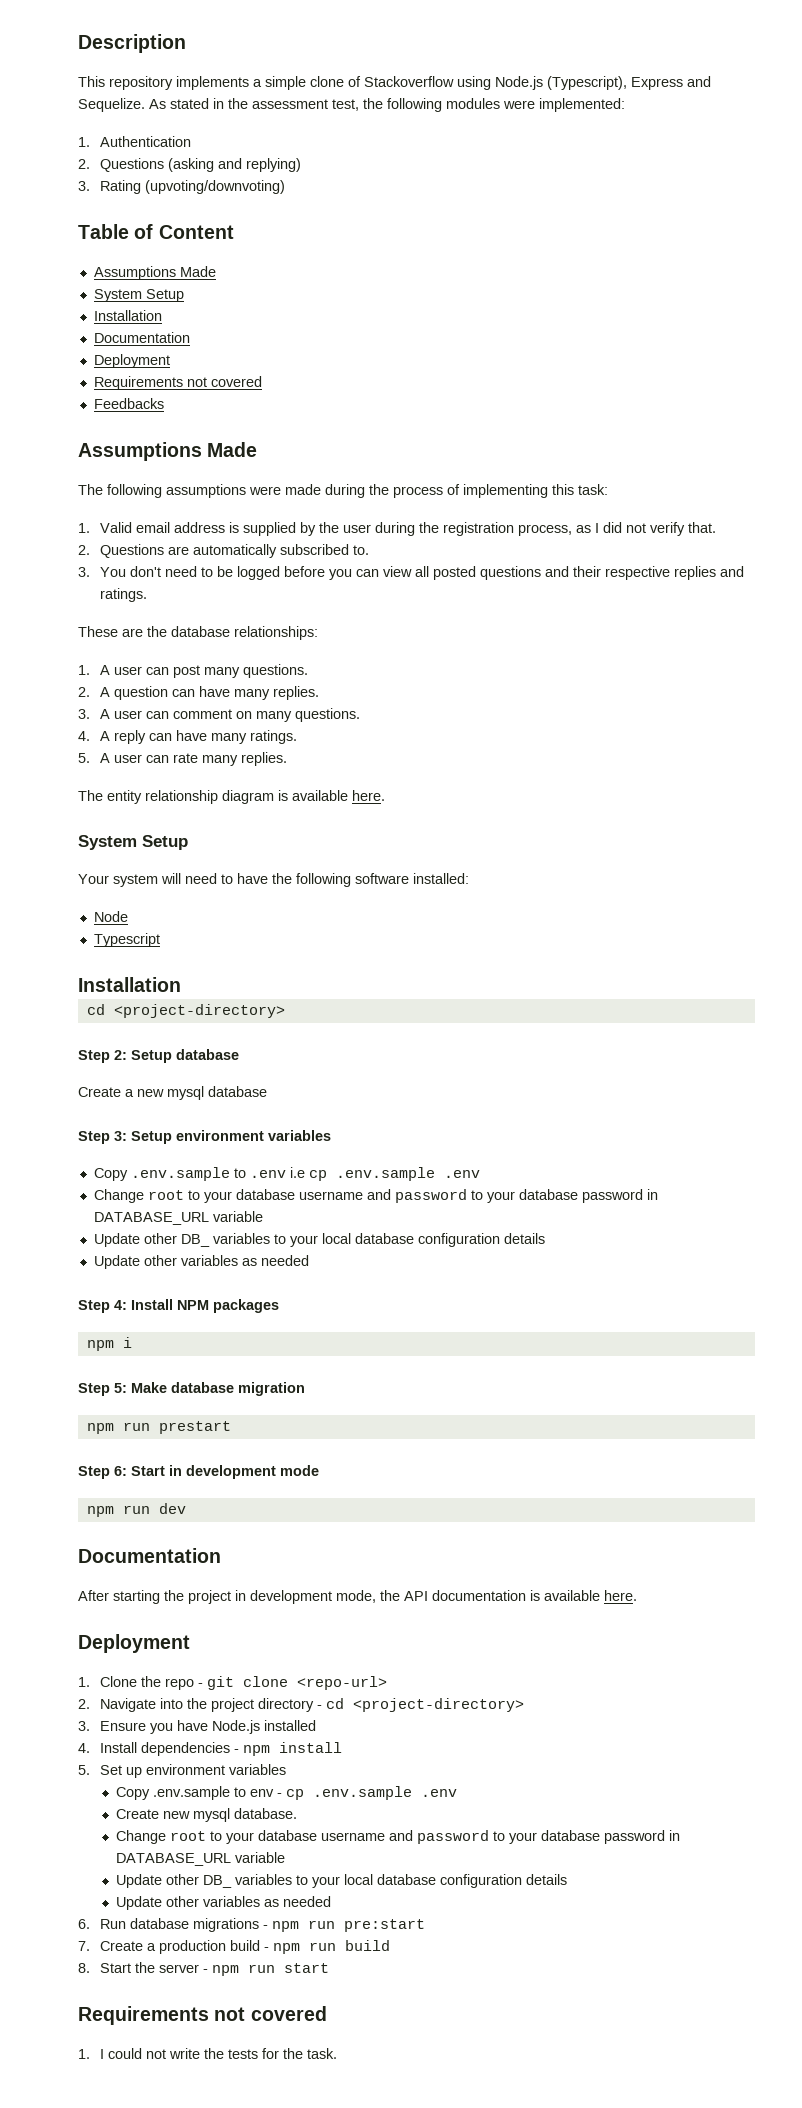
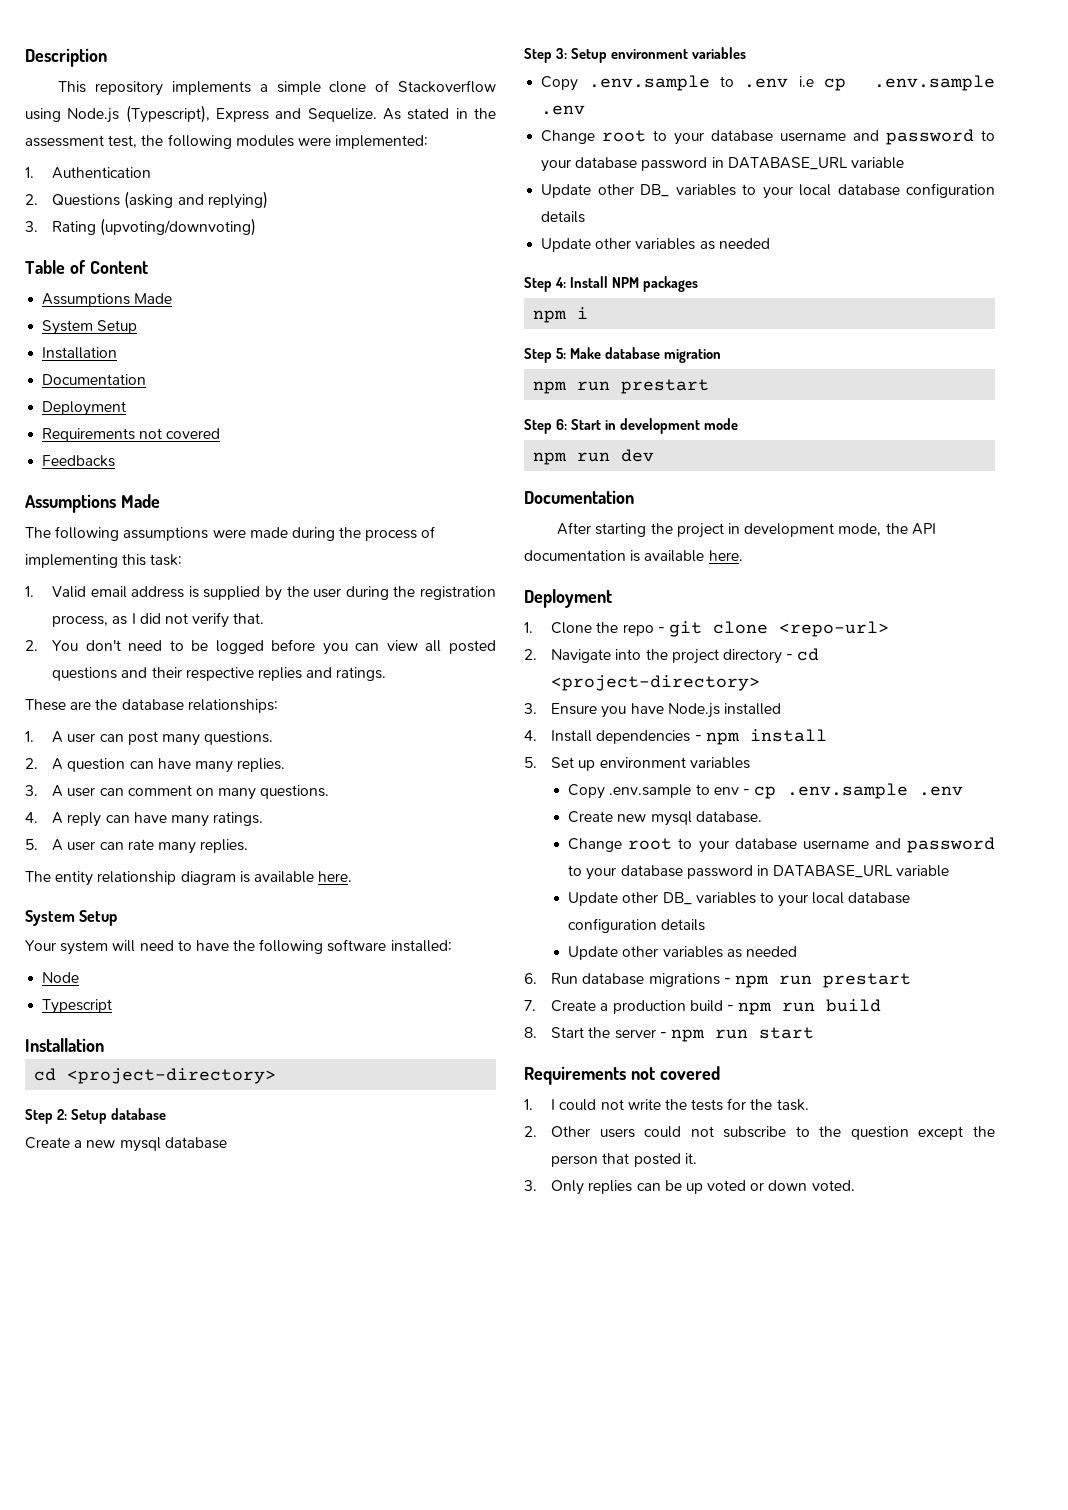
- 2. Questions are automatically subscribed to.
- 3. You don't need to be logged before you can view all posted questions and their respective replies and ratings.
+ 2. You don't need to be logged before you can view all posted questions and their respective replies and ratings.
- 6. Run database migrations - npm run pre:start
+ 6. Run database migrations - npm run prestart
+ 2. Other users could not subscribe to the question except the person that posted it.
+ 3. Only replies can be up voted or down voted.

